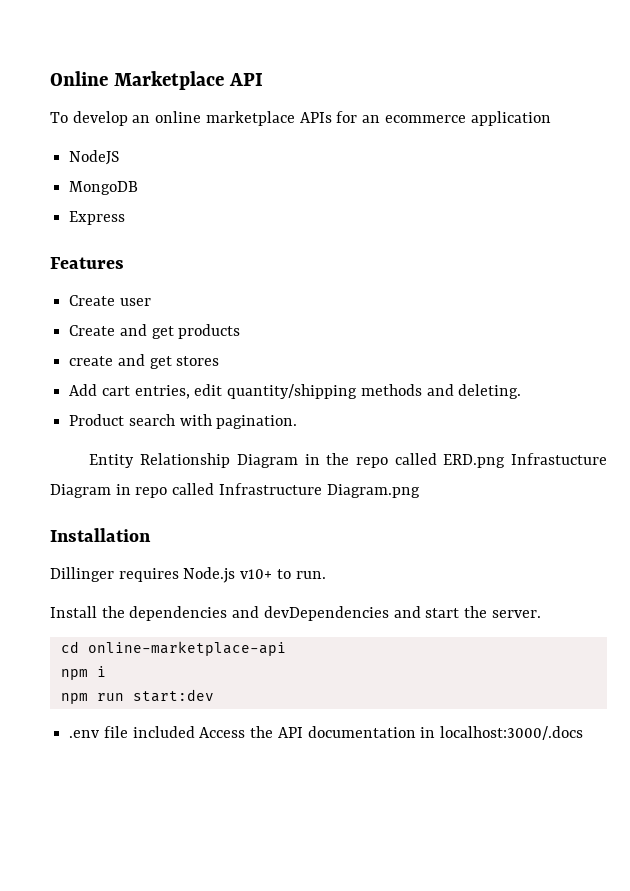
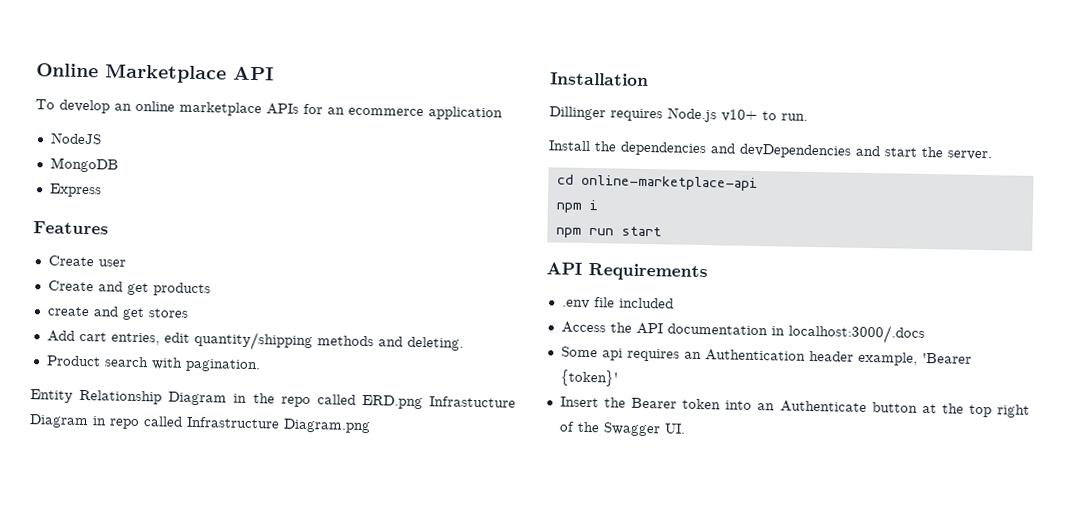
- npm run start:dev
+ npm run start
+ API Requirements
- .env file included Access the API documentation in localhost:3000/.docs
+ .env file included
+ Access the API documentation in localhost:3000/.docs
+ Some api requires an Authentication header example, 'Bearer {token}'
+ Insert the Bearer token into an Authenticate button at the top right of the Swagger UI.

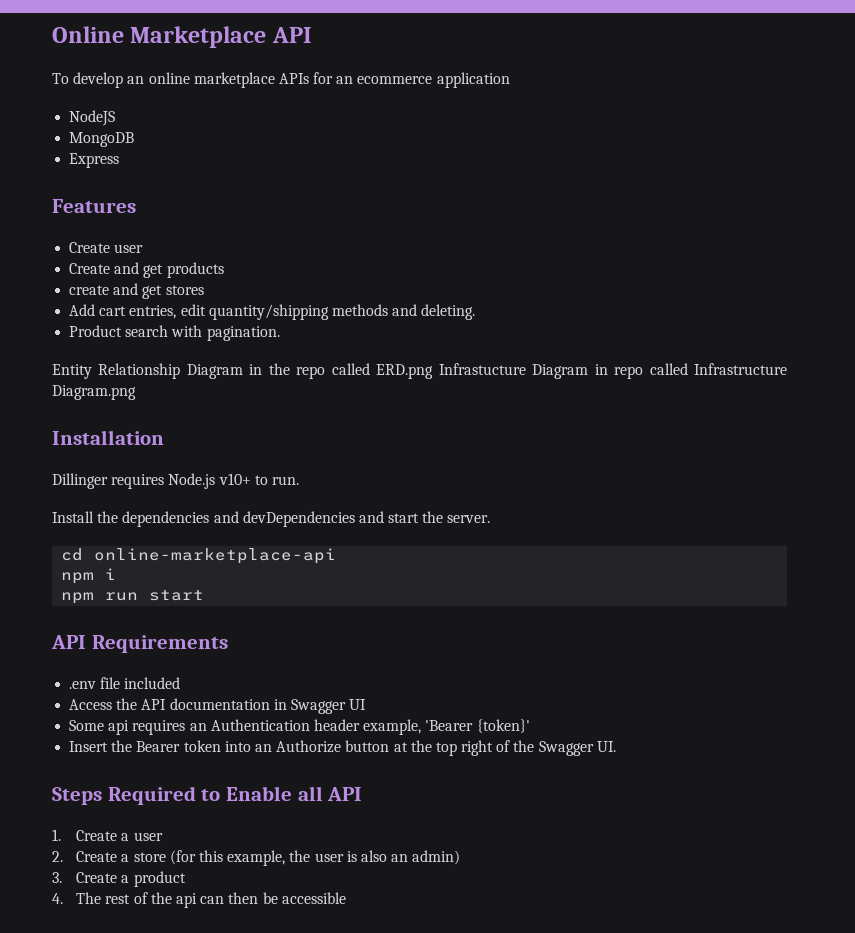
- Access the API documentation in localhost:3000/.docs
+ Access the API documentation in Swagger UI
- Insert the Bearer token into an Authenticate button at the top right of the Swagger UI.
+ Insert the Bearer token into an Authorize button at the top right of the Swagger UI.
+ Steps Required to Enable all API
+ 1. Create a user
+ 2. Create a store (for this example, the user is also an admin)
+ 3. Create a product
+ 4. The rest of the api can then be accessible

